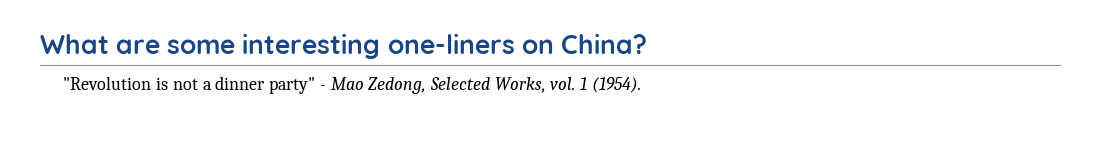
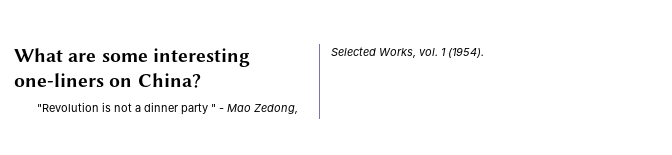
- "Revolution is not a dinner party" - Mao Zedong, Selected Works, vol. 1 (1954).
+ "Revolution is not a dinner party " - Mao Zedong, Selected Works, vol. 1 (1954).

